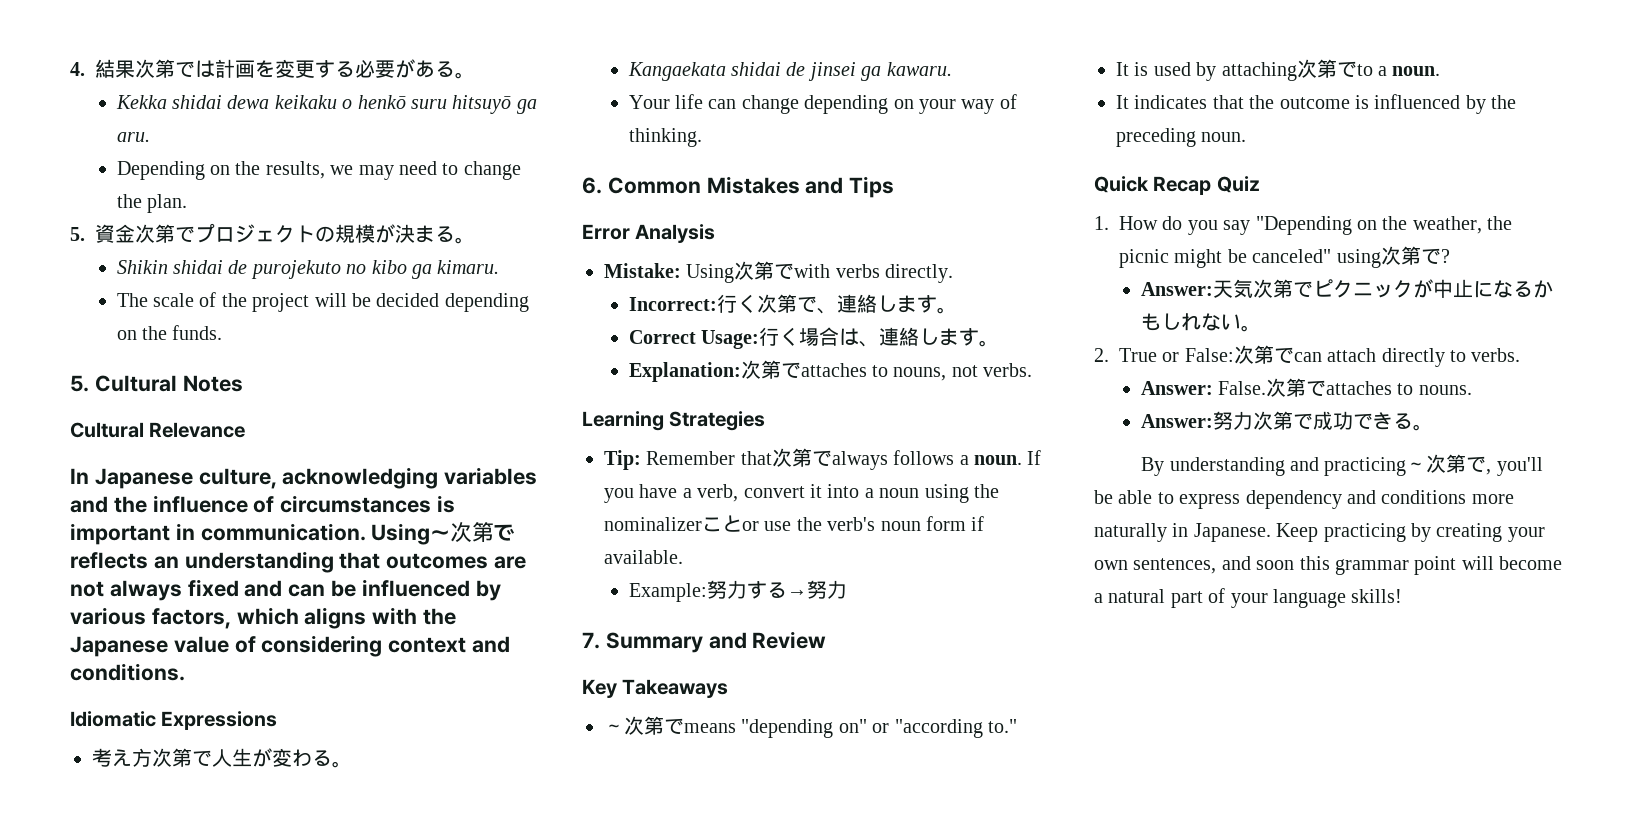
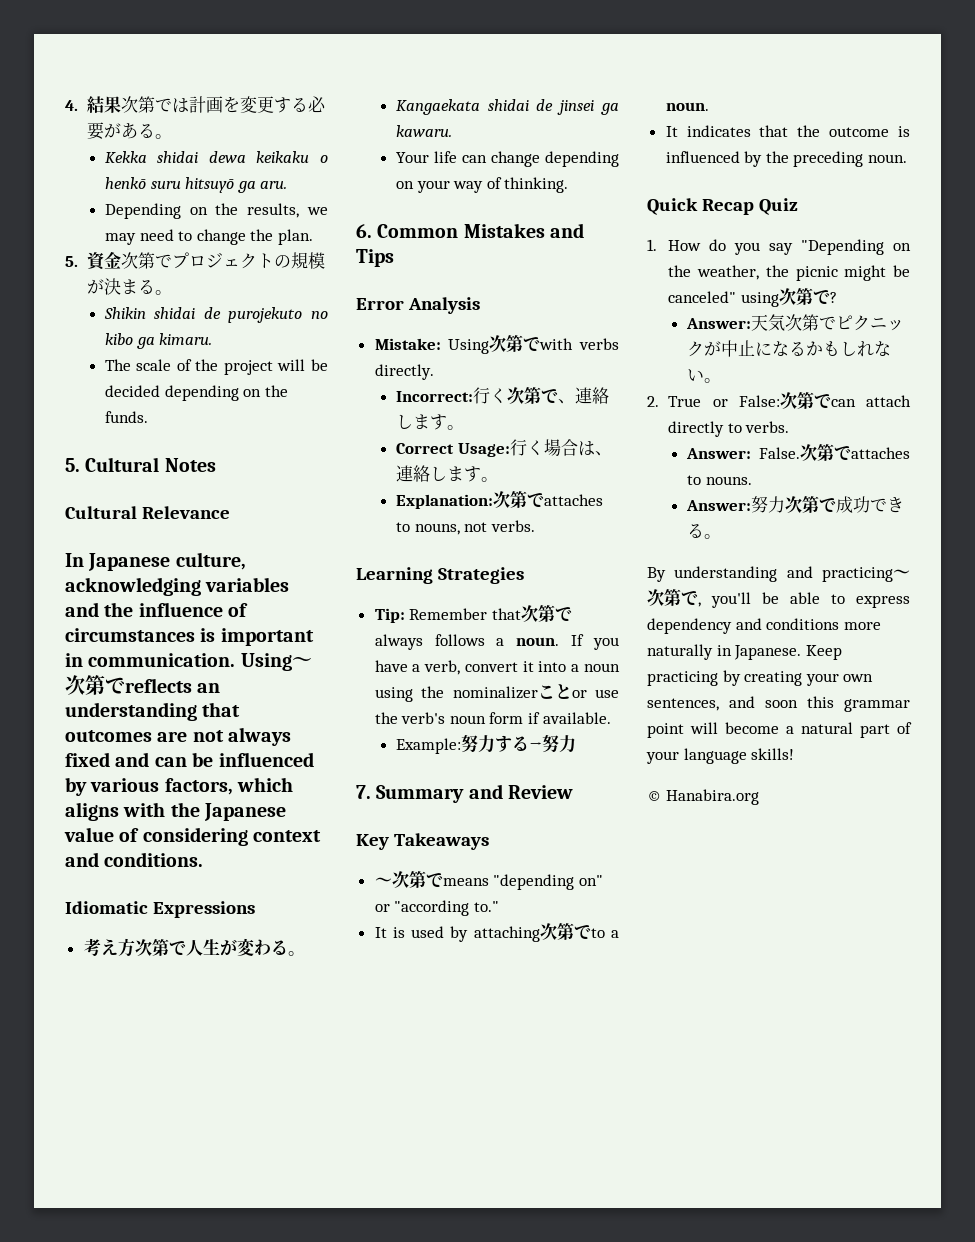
+ © Hanabira.org

